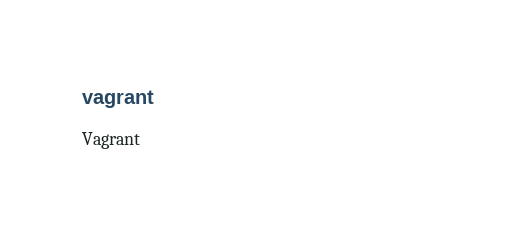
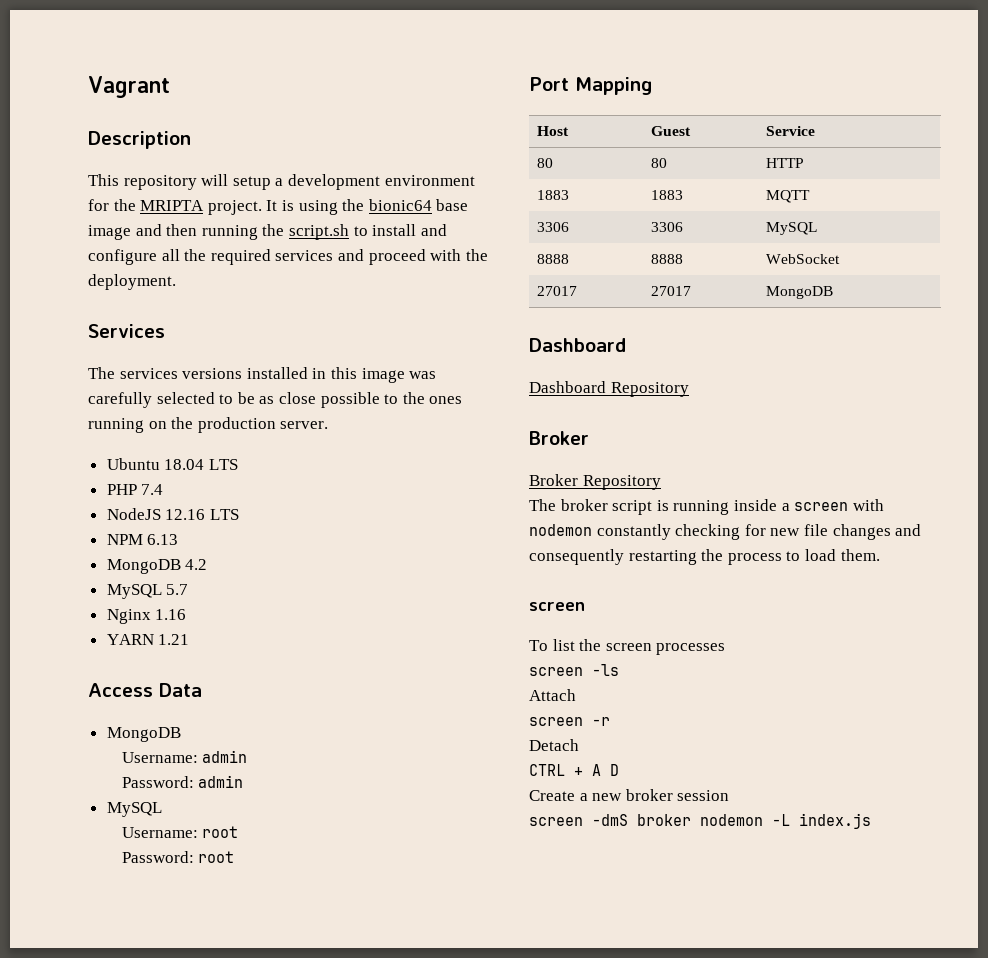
- vagrant
  Vagrant
+ Description
+ This repository will setup a development environment for the MRIPTA project. It is using the bionic64 base image and then running the script.sh to install and configure all the required services and proceed with the deployment.
+ Services
+ The services versions installed in this image was carefully selected to be as close possible to the ones running on the production server.
+ Ubuntu 18.04 LTS
+ PHP 7.4
+ NodeJS 12.16 LTS
+ NPM 6.13
+ MongoDB 4.2
+ MySQL 5.7
+ Nginx 1.16
+ YARN 1.21
+ Access Data
+ MongoDB
+ Username: admin
+ Password: admin
+ MySQL
+ Username: root
+ Password: root
+ Port Mapping
+ Host | Guest | Service
+ 80 | 80 | HTTP
+ 1883 | 1883 | MQTT
+ 3306 | 3306 | MySQL
+ 8888 | 8888 | WebSocket
+ 27017 | 27017 | MongoDB
+ Dashboard
+ Dashboard Repository
+ Broker
+ Broker Repository
+ The broker script is running inside a screen with nodemon constantly checking for new file changes and consequently restarting the process to load them.
+ screen
+ To list the screen processes
+ screen -ls
+ Attach
+ screen -r
+ Detach
+ CTRL + A D
+ Create a new broker session
+ screen -dmS broker nodemon -L index.js

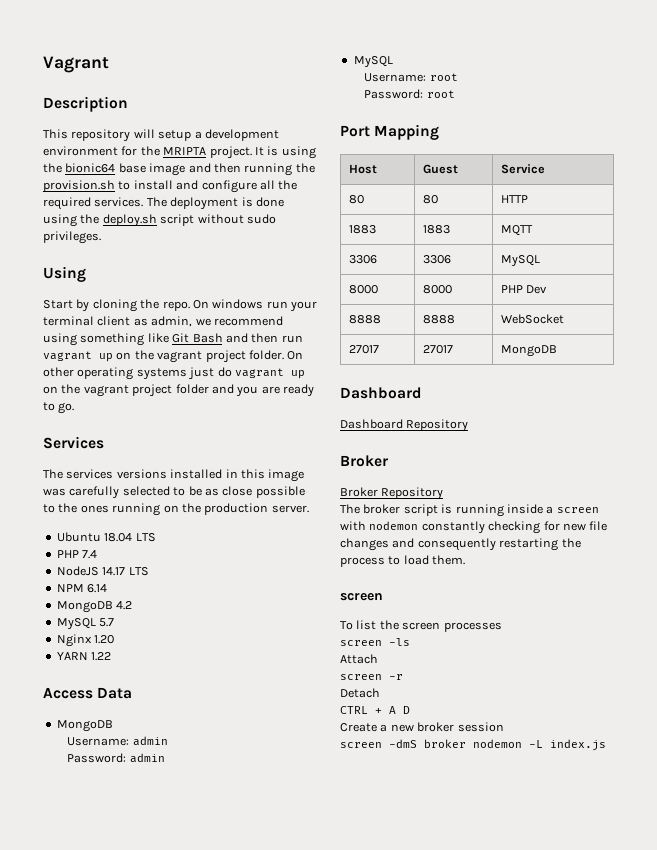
- It is using the bionic64 base image and then running the script.sh to install and configure all the required services and proceed with the deployment.
+ It is using the bionic64 base image and then running the provision.sh to install and configure all the required services. The deployment is done using the deploy.sh script without sudo privileges.
+ Using
+ Start by cloning the repo. On windows run your terminal client as admin, we recommend using something like Git Bash and then run vagrant up on the vagrant project folder. On other operating systems just do vagrant up on the vagrant project folder and you are ready to go.
- NodeJS 12.16 LTS
+ NodeJS 14.17 LTS
- NPM 6.13
+ NPM 6.14
- Nginx 1.16
+ Nginx 1.20
- YARN 1.21
+ YARN 1.22
+ 8000 | 8000 | PHP Dev

